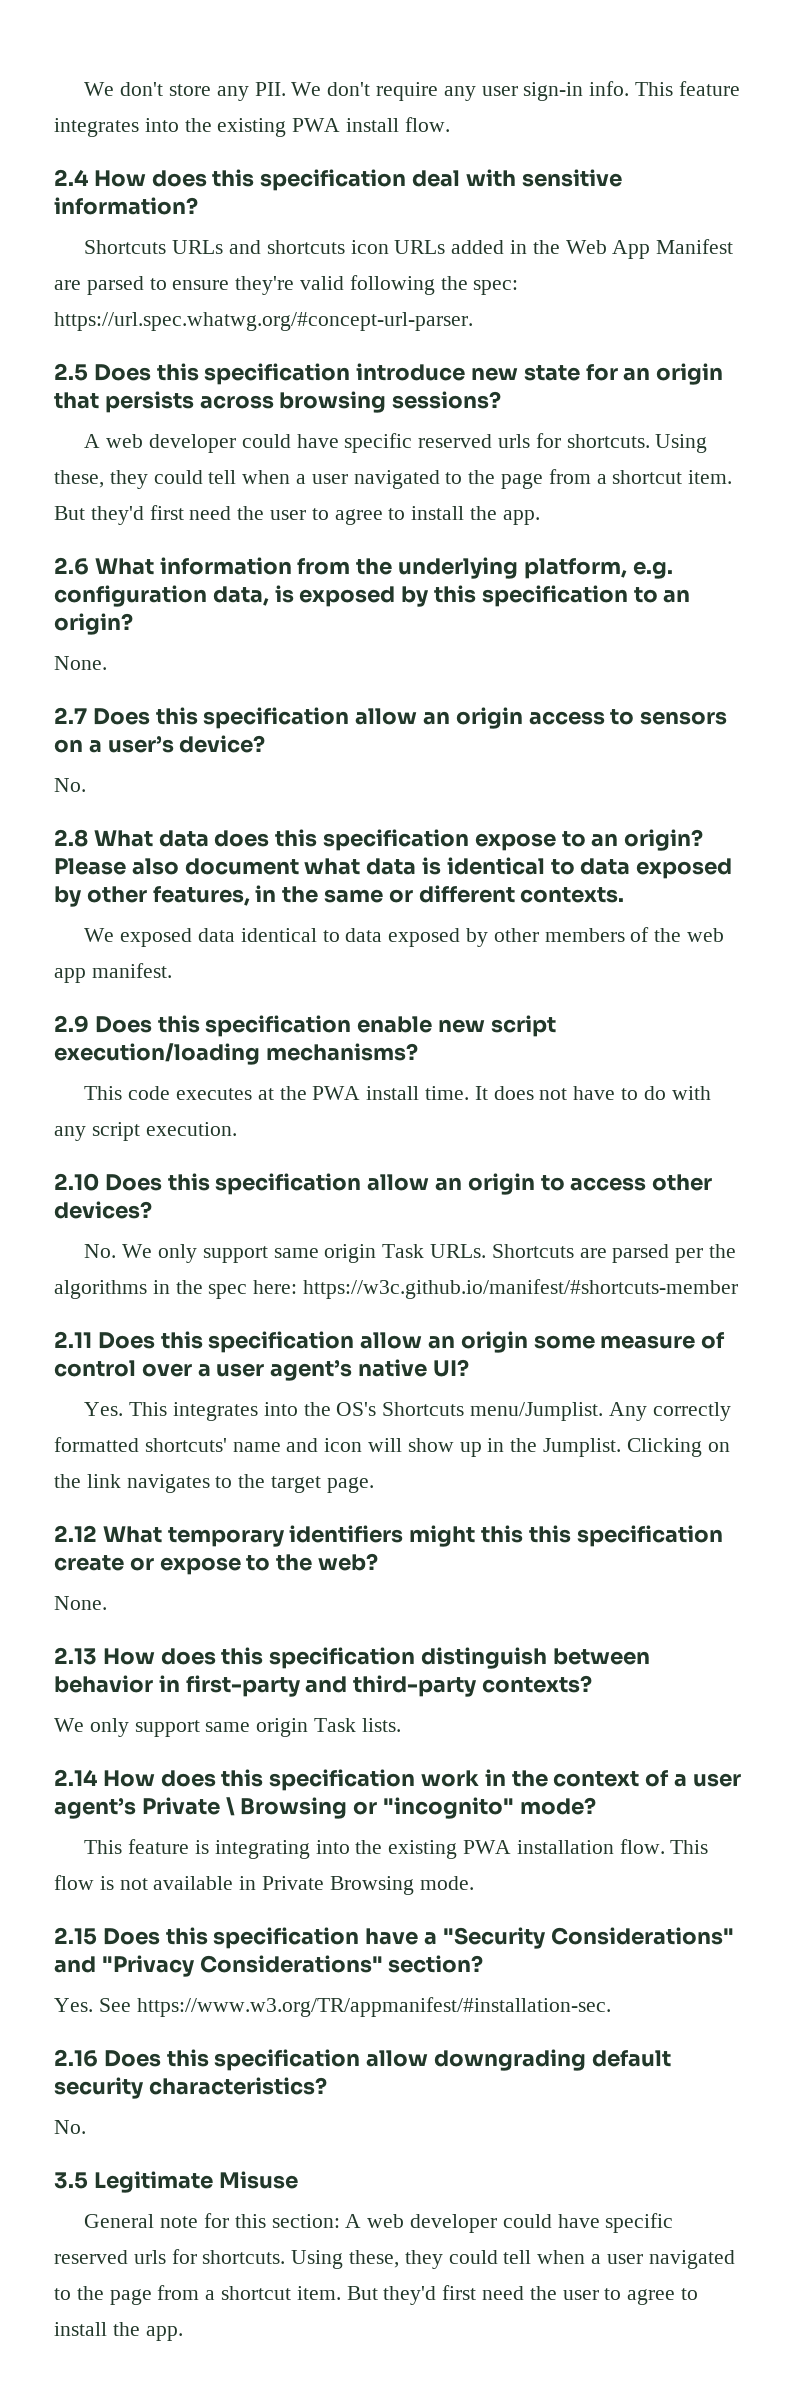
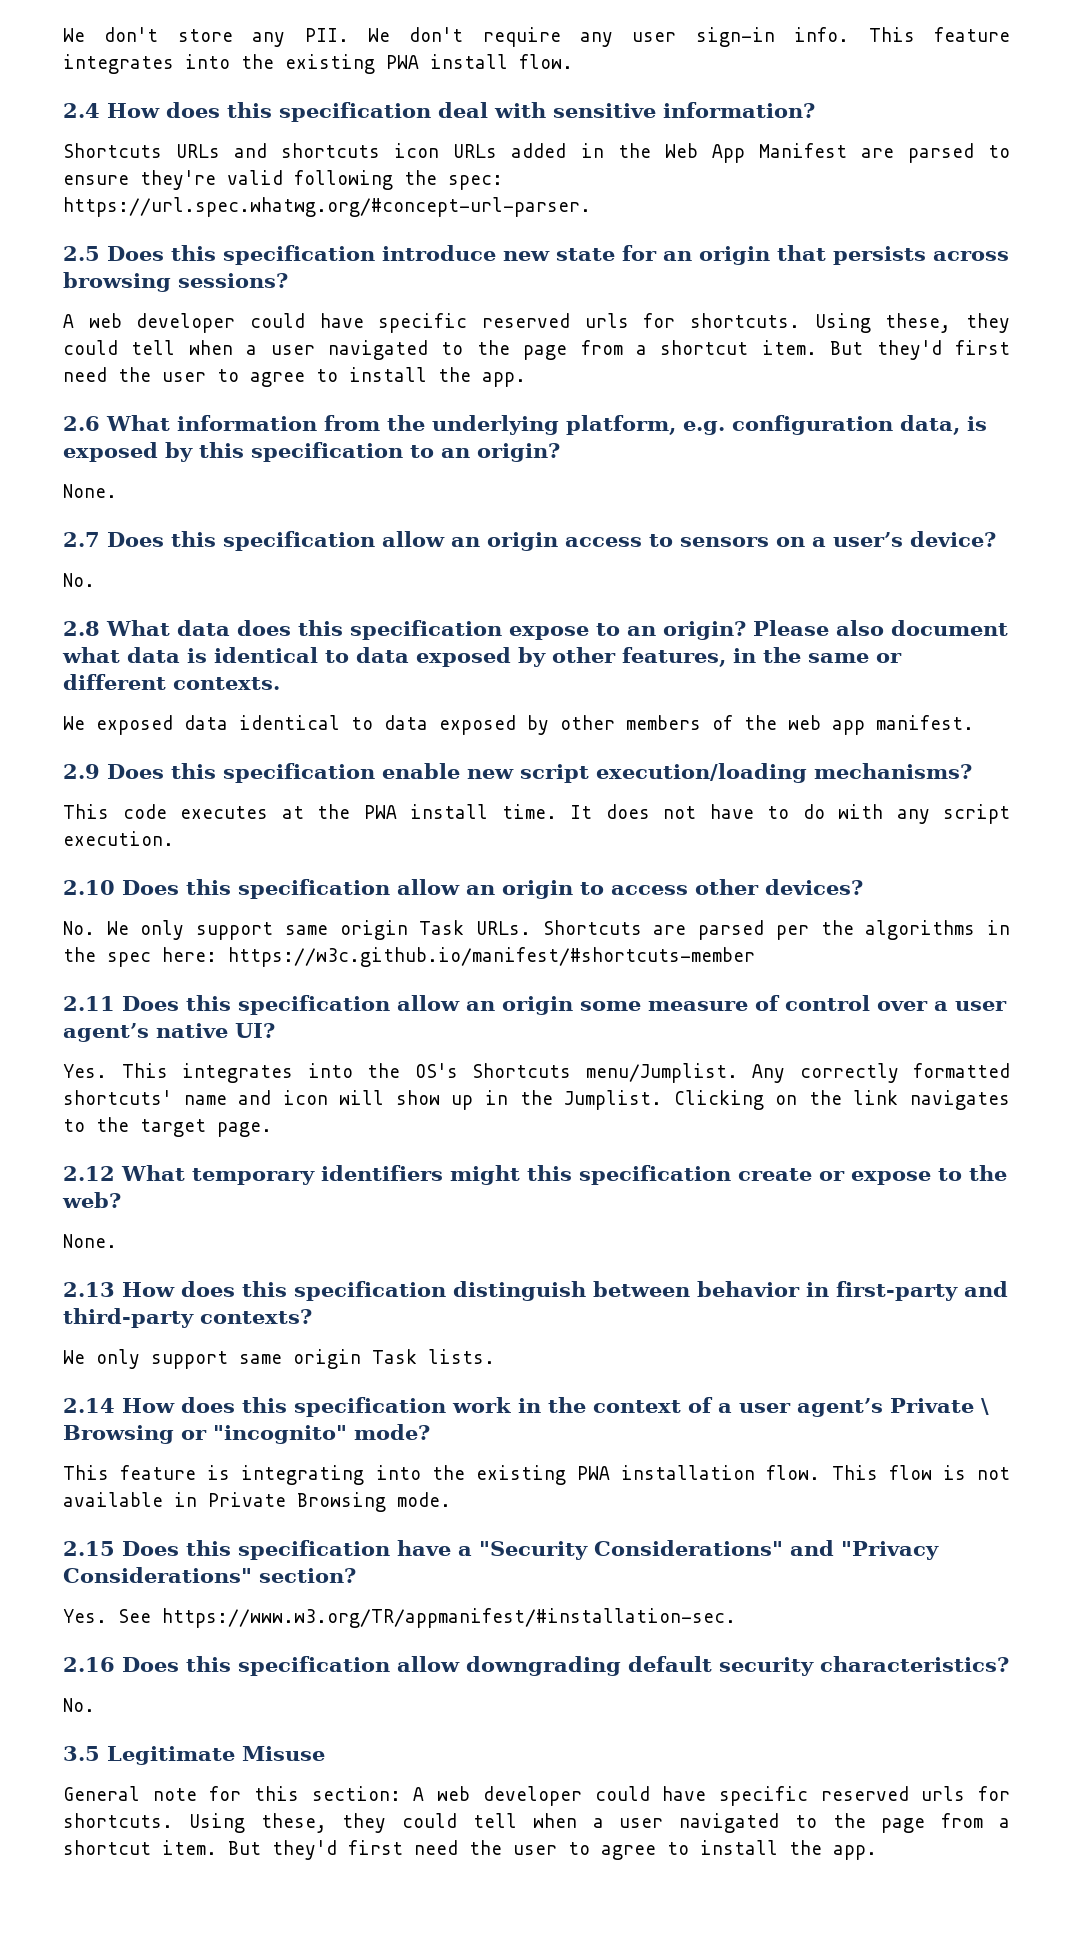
- 2.12 What temporary identifiers might this this specification create or expose to the web?
+ 2.12 What temporary identifiers might this specification create or expose to the web?

